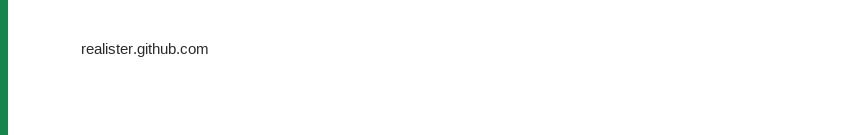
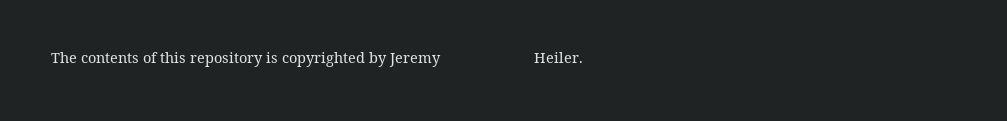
- realister.github.com
+ The contents of this repository is copyrighted by Jeremy Heiler.

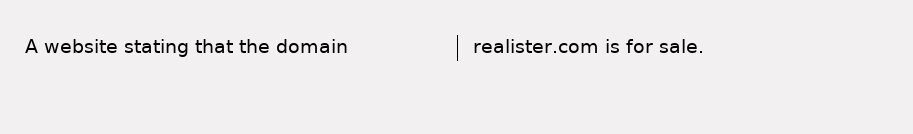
- The contents of this repository is copyrighted by Jeremy Heiler.
+ A website stating that the domain realister.com is for sale.

